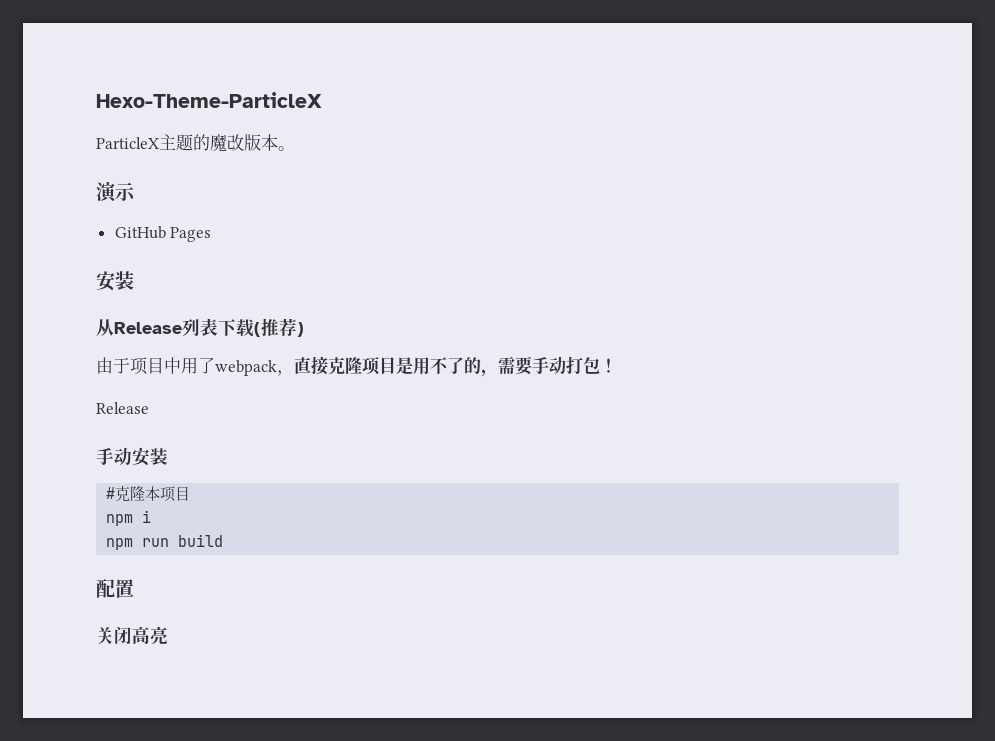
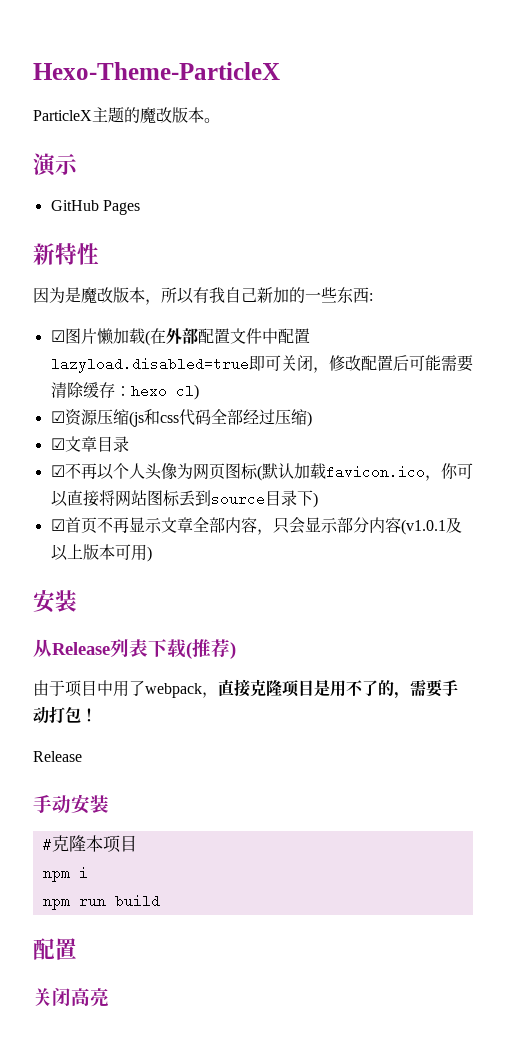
+ 新特性
+ 因为是魔改版本，所以有我自己新加的一些东西:
+ ☑图片懒加载(在外部配置文件中配置lazyload.disabled=true即可关闭，修改配置后可能需要清除缓存：hexo cl)
+ ☑资源压缩(js和css代码全部经过压缩)
+ ☑文章目录
+ ☑不再以个人头像为网页图标(默认加载favicon.ico，你可以直接将网站图标丢到source目录下)
+ ☑首页不再显示文章全部内容，只会显示部分内容(v1.0.1及以上版本可用)

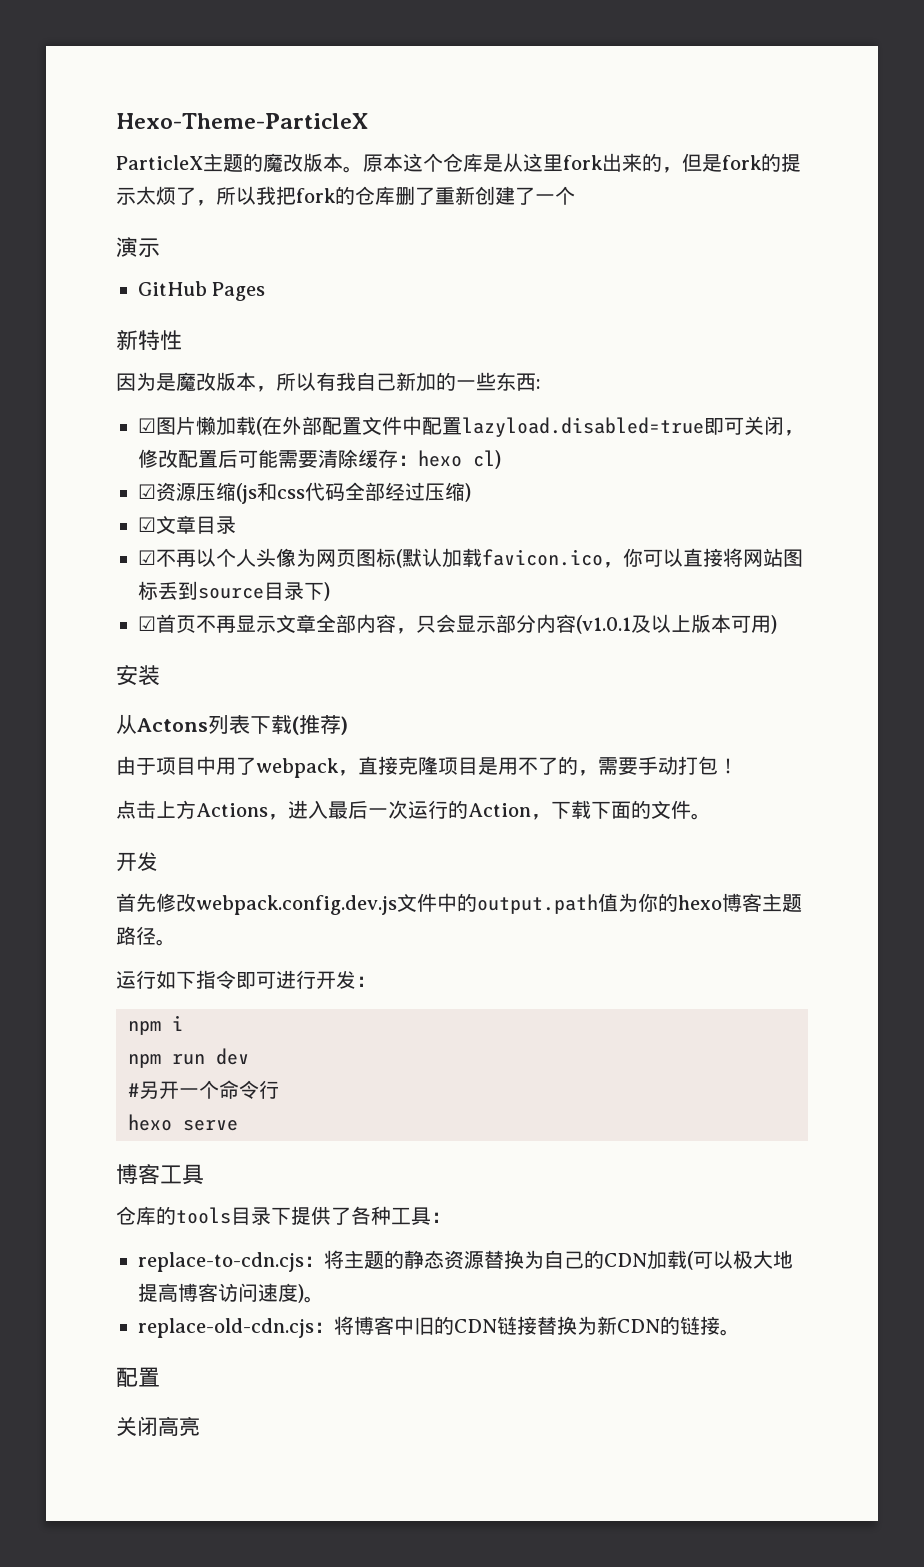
+ 原本这个仓库是从这里fork出来的，但是fork的提示太烦了，所以我把fork的仓库删了重新创建了一个
- 从Release列表下载(推荐)
+ 从Actons列表下载(推荐)
  由于项目中用了webpack，直接克隆项目是用不了的，需要手动打包！
- Release
- 手动安装
- #克隆本项目
+ 点击上方Actions，进入最后一次运行的Action，下载下面的文件。
+ 开发
+ 首先修改webpack.config.dev.js文件中的output.path值为你的hexo博客主题路径。
+ 运行如下指令即可进行开发：
  npm i
- npm run build
+ npm run dev
+ #另开一个命令行
+ hexo serve
+ 博客工具
+ 仓库的tools目录下提供了各种工具：
+ replace-to-cdn.cjs：将主题的静态资源替换为自己的CDN加载(可以极大地提高博客访问速度)。
+ replace-old-cdn.cjs：将博客中旧的CDN链接替换为新CDN的链接。

